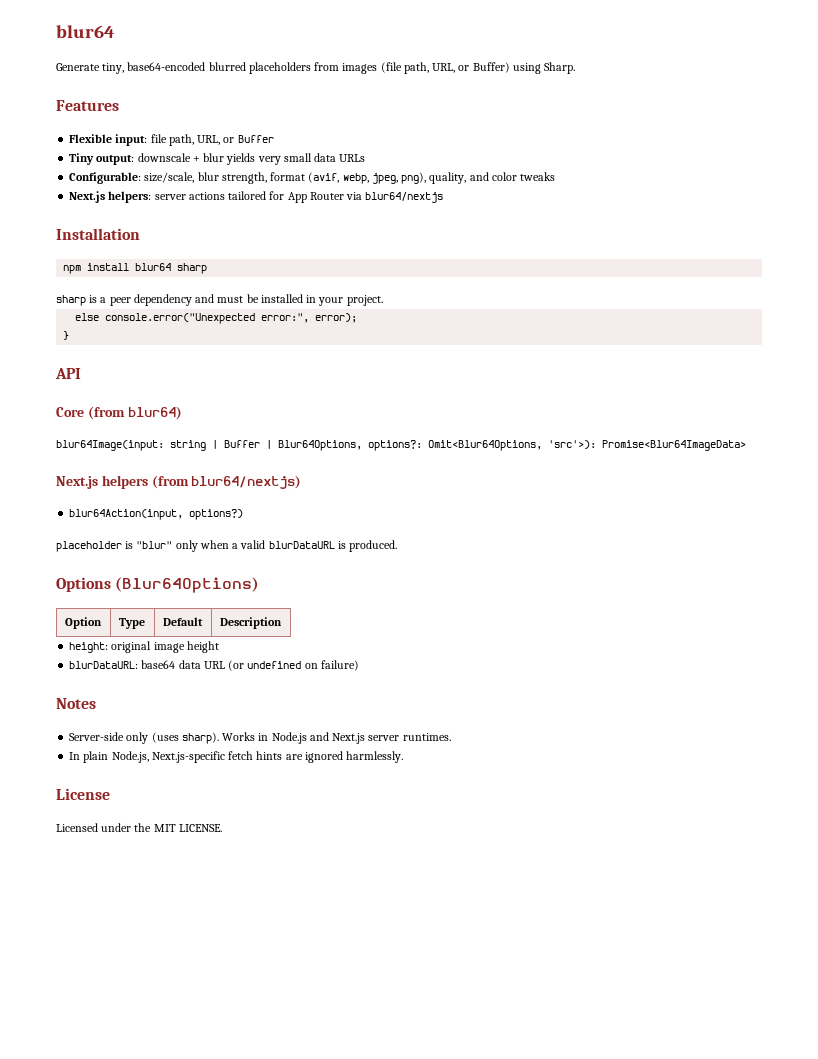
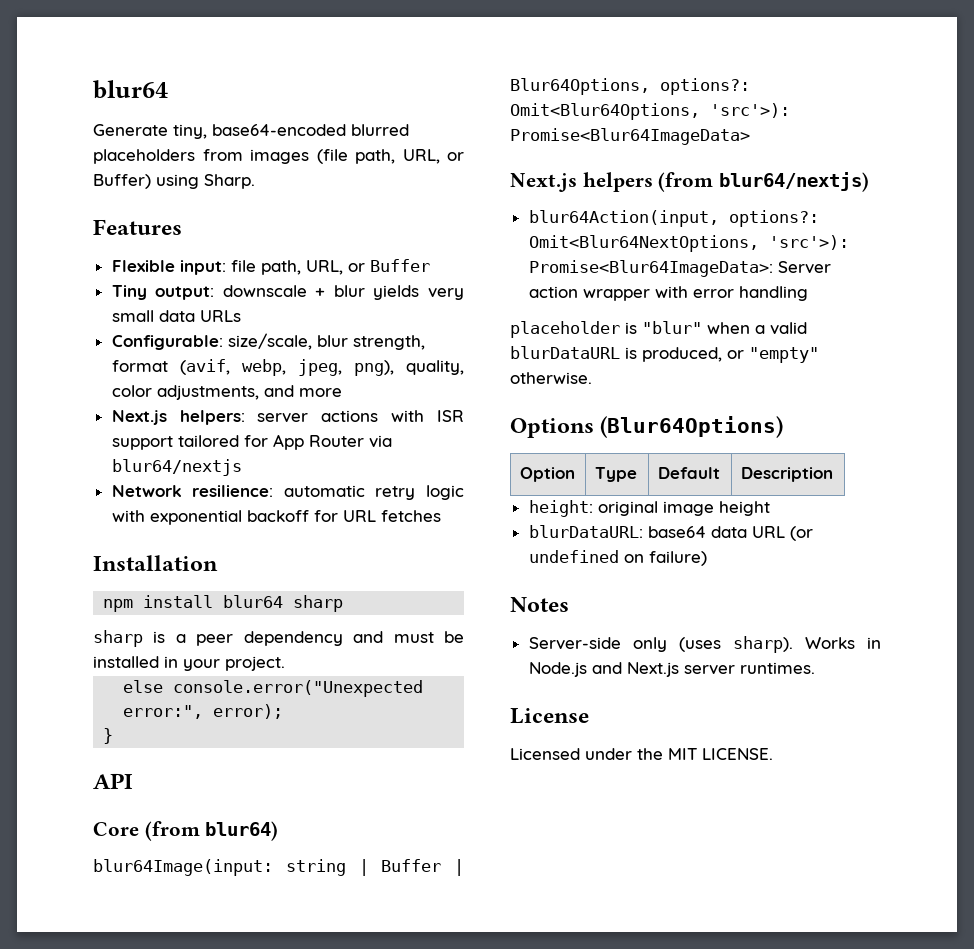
- Configurable: size/scale, blur strength, format (avif, webp, jpeg, png), quality, and color tweaks
+ Configurable: size/scale, blur strength, format (avif, webp, jpeg, png), quality, color adjustments, and more
- Next.js helpers: server actions tailored for App Router via blur64/nextjs
+ Next.js helpers: server actions with ISR support tailored for App Router via blur64/nextjs
+ Network resilience: automatic retry logic with exponential backoff for URL fetches
- blur64Action(input, options?)
+ blur64Action(input, options?: Omit<Blur64NextOptions, 'src'>): Promise<Blur64ImageData>: Server action wrapper with error handling
- placeholder is "blur" only when a valid blurDataURL is produced.
+ placeholder is "blur" when a valid blurDataURL is produced, or "empty" otherwise.
- In plain Node.js, Next.js-specific fetch hints are ignored harmlessly.

